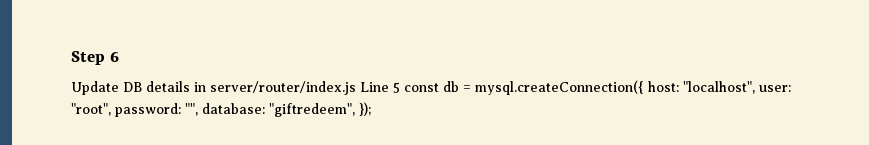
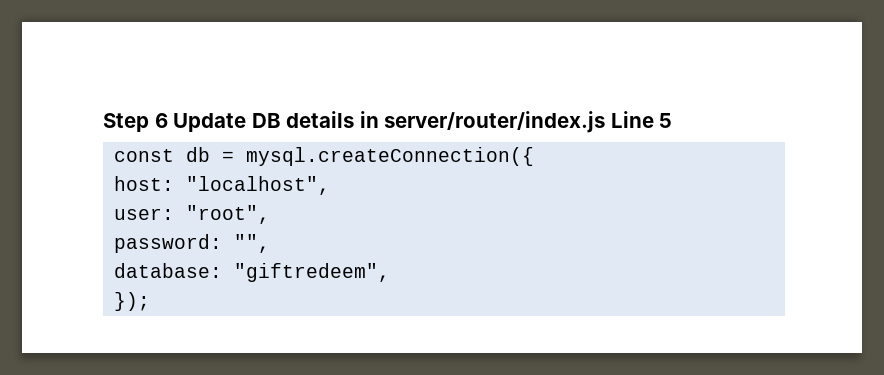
- Step 6
- Update DB details in server/router/index.js Line 5 const db = mysql.createConnection({ host: "localhost", user: "root", password: "", database: "giftredeem", });
+ Step 6 Update DB details in server/router/index.js Line 5
+ const db = mysql.createConnection({
+ host: "localhost",
+ user: "root",
+ password: "",
+ database: "giftredeem",
+ });

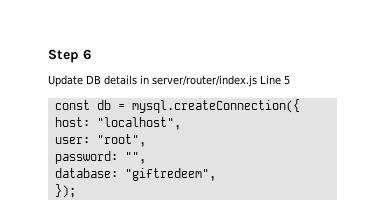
- Step 6 Update DB details in server/router/index.js Line 5
+ Step 6
+ Update DB details in server/router/index.js Line 5

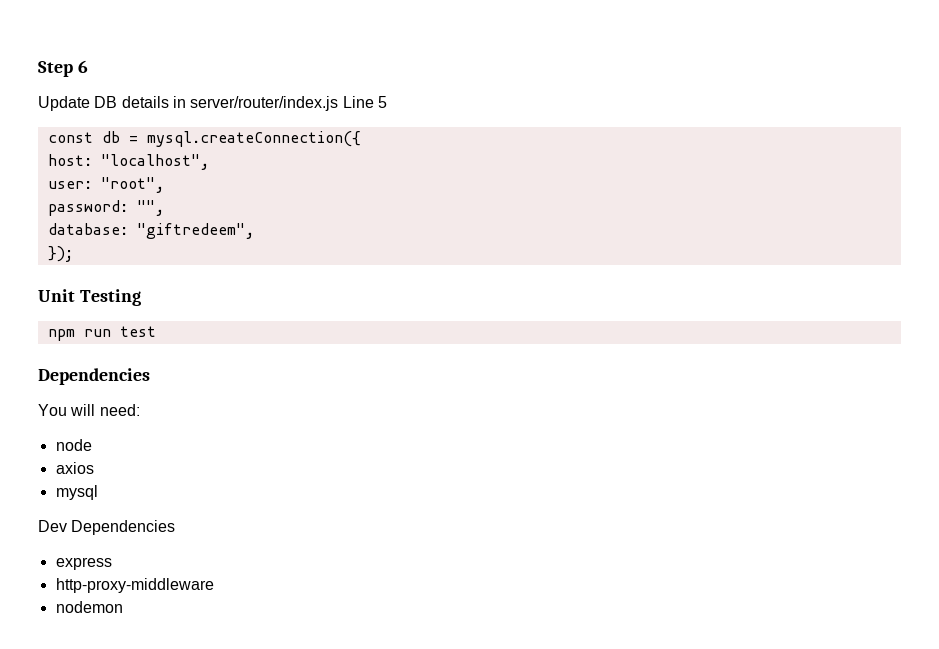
+ Unit Testing
+ npm run test
+ Dependencies
+ You will need:
+ node
+ axios
+ mysql
+ Dev Dependencies
+ express
+ http-proxy-middleware
+ nodemon

